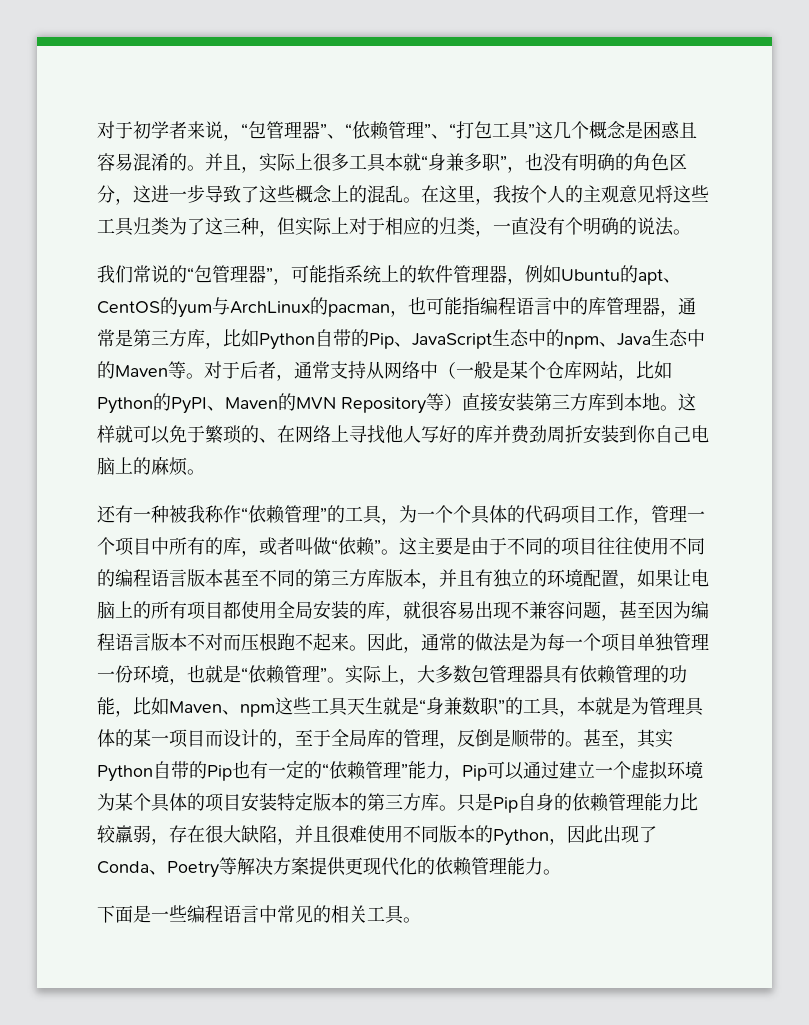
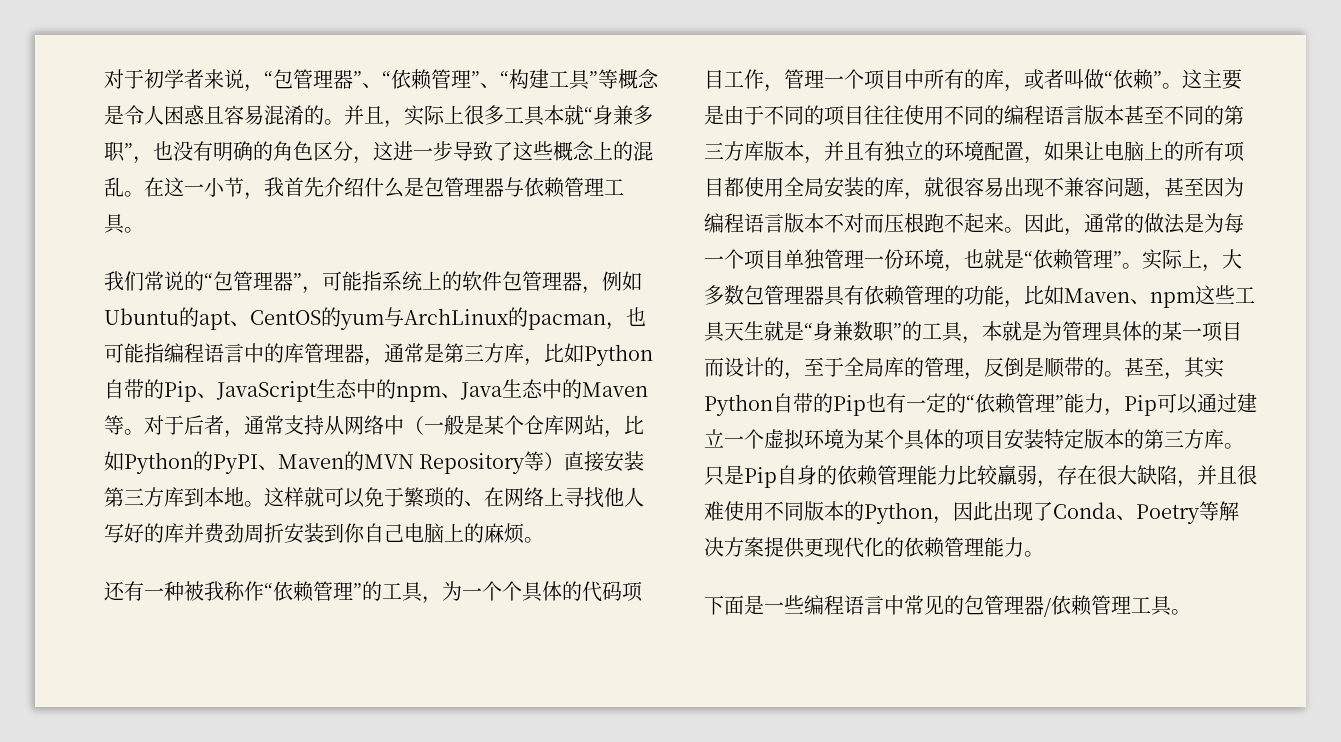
- 对于初学者来说，“包管理器”、“依赖管理”、“打包工具”这几个概念是困惑且容易混淆的。
+ 对于初学者来说，“包管理器”、“依赖管理”、“构建工具”等概念是令人困惑且容易混淆的。
- 在这里，我按个人的主观意见将这些工具归类为了这三种，但实际上对于相应的归类，一直没有个明确的说法。
+ 在这一小节，我首先介绍什么是包管理器与依赖管理工具。
- 我们常说的“包管理器”，可能指系统上的软件管理器，例如Ubuntu的apt、CentOS的yum与ArchLinux的pacman，也可能指编程语言中的库管理器，通常是第三方库，比如Python自带的Pip、JavaScript生态中的npm、Java生态中的Maven等。
+ 我们常说的“包管理器”，可能指系统上的软件包管理器，例如Ubuntu的apt、CentOS的yum与ArchLinux的pacman，也可能指编程语言中的库管理器，通常是第三方库，比如Python自带的Pip、JavaScript生态中的npm、Java生态中的Maven等。
- 下面是一些编程语言中常见的相关工具。
+ 下面是一些编程语言中常见的包管理器/依赖管理工具。

